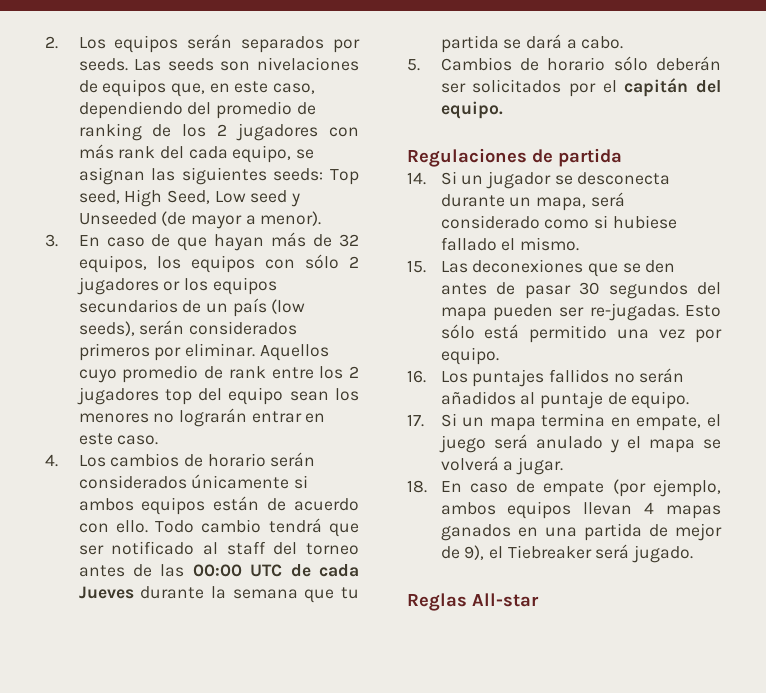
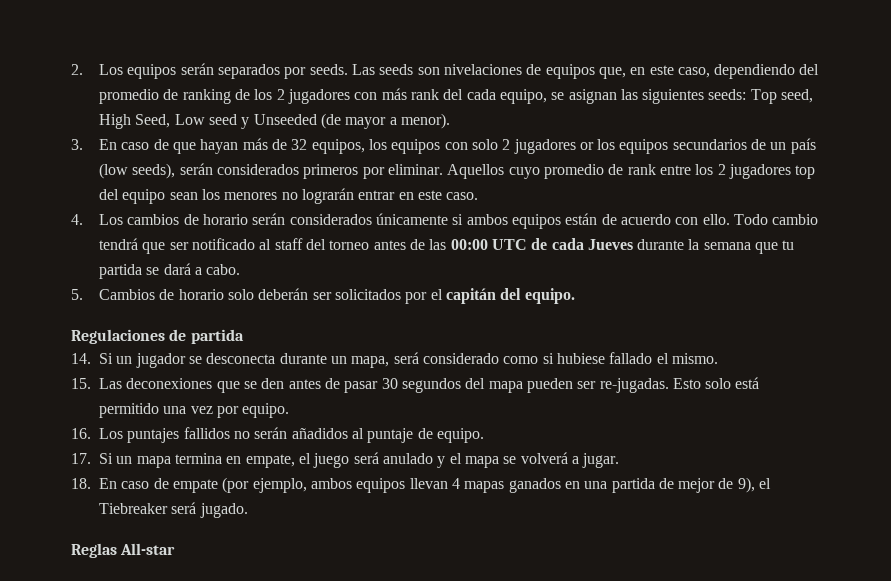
- 3. En caso de que hayan más de 32 equipos, los equipos con sólo 2 jugadores or los equipos secundarios de un país (low seeds), serán considerados primeros por eliminar.
+ 3. En caso de que hayan más de 32 equipos, los equipos con solo 2 jugadores or los equipos secundarios de un país (low seeds), serán considerados primeros por eliminar.
- 5. Cambios de horario sólo deberán ser solicitados por el capitán del equipo.
+ 5. Cambios de horario solo deberán ser solicitados por el capitán del equipo.
- Esto sólo está permitido una vez por equipo.
+ Esto solo está permitido una vez por equipo.

